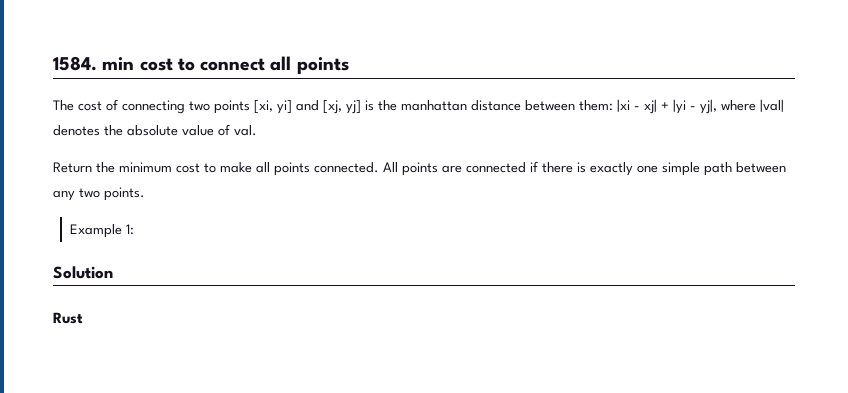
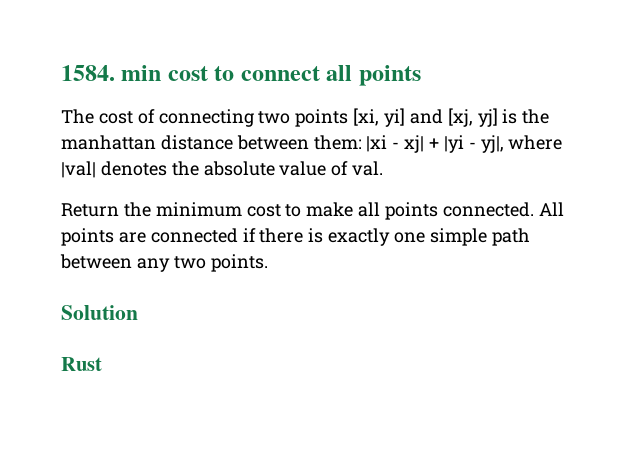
- Example 1:

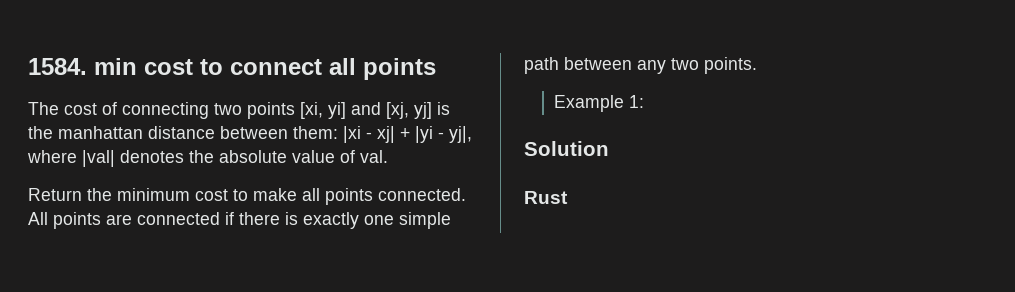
+ Example 1:

